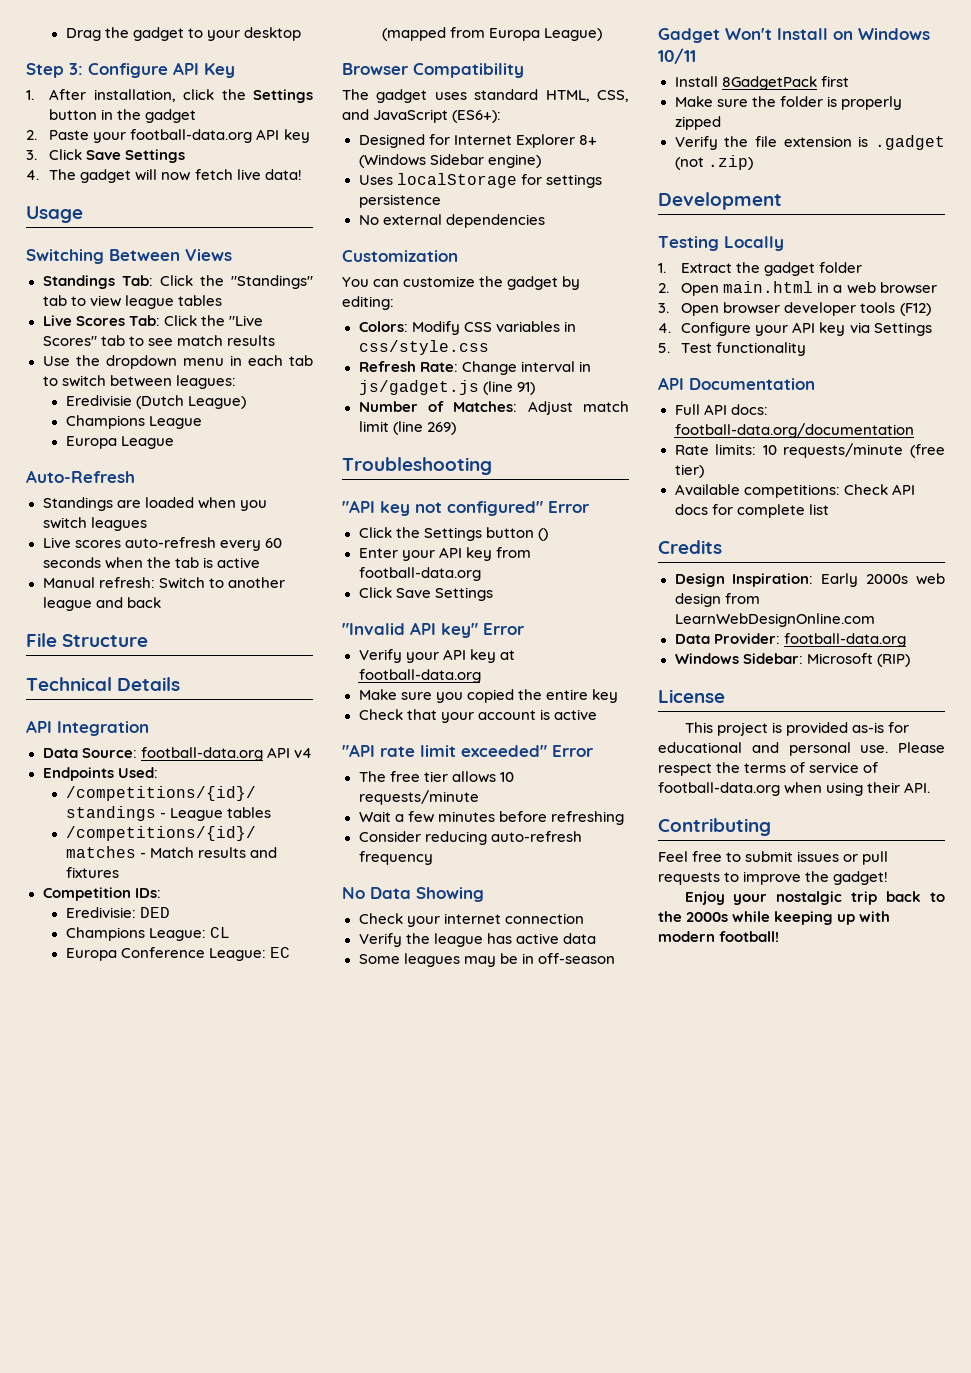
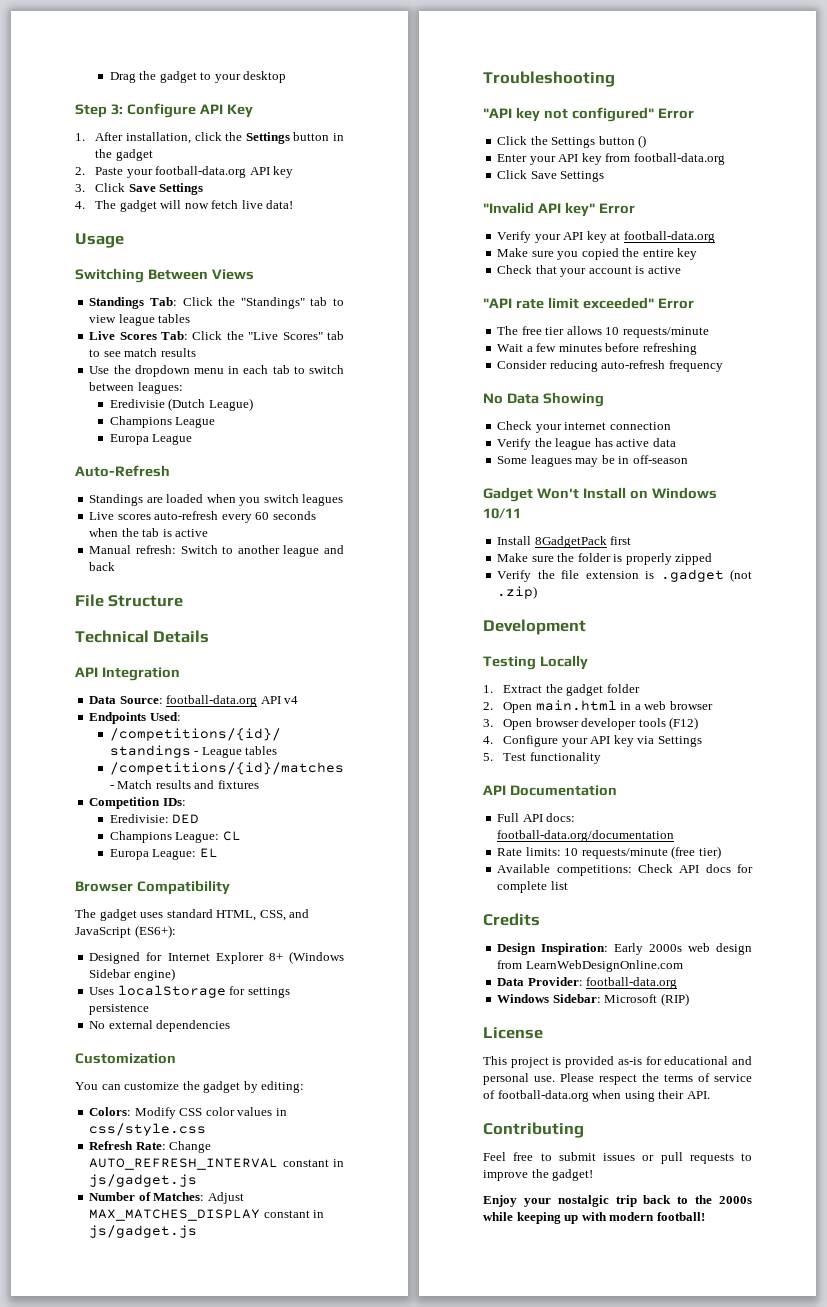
- Europa Conference League: EC (mapped from Europa League)
+ Europa League: EL
- Colors: Modify CSS variables in css/style.css
+ Colors: Modify CSS color values in css/style.css
- Refresh Rate: Change interval in js/gadget.js (line 91)
+ Refresh Rate: Change AUTO_REFRESH_INTERVAL constant in js/gadget.js
- Number of Matches: Adjust match limit (line 269)
+ Number of Matches: Adjust MAX_MATCHES_DISPLAY constant in js/gadget.js

